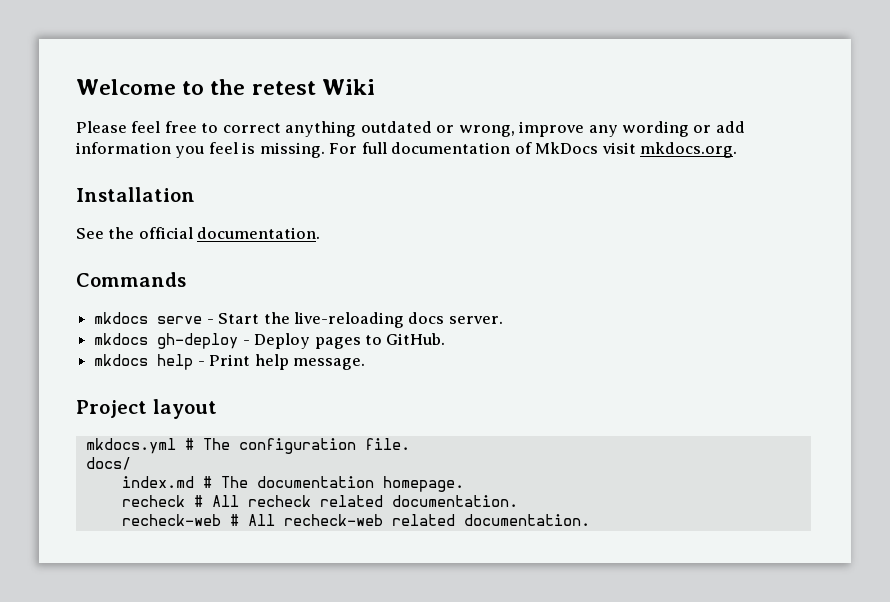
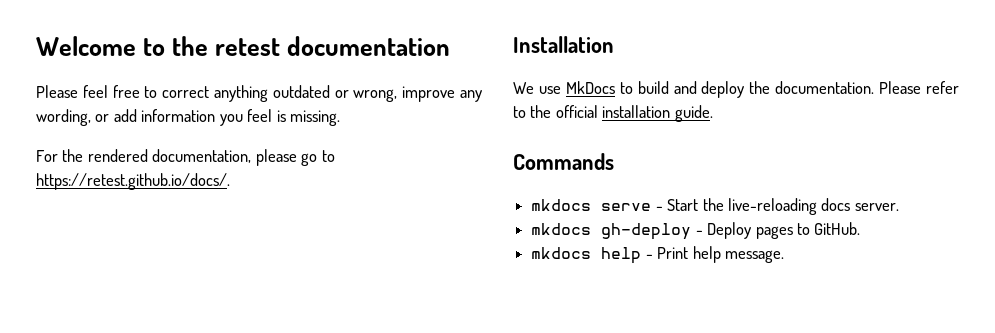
- Welcome to the retest Wiki
+ Welcome to the retest documentation
- Please feel free to correct anything outdated or wrong, improve any wording or add information you feel is missing. For full documentation of MkDocs visit mkdocs.org.
+ Please feel free to correct anything outdated or wrong, improve any wording, or add information you feel is missing.
+ For the rendered documentation, please go to https://retest.github.io/docs/.
  Installation
- See the official documentation.
+ We use MkDocs to build and deploy the documentation. Please refer to the official installation guide.
- Project layout
- mkdocs.yml # The configuration file.
- docs/
- index.md # The documentation homepage.
- recheck # All recheck related documentation.
- recheck-web # All recheck-web related documentation.

